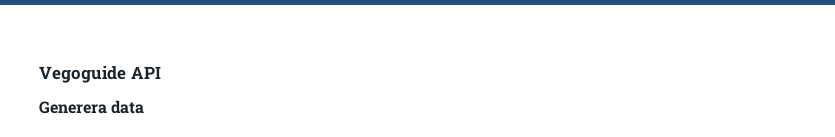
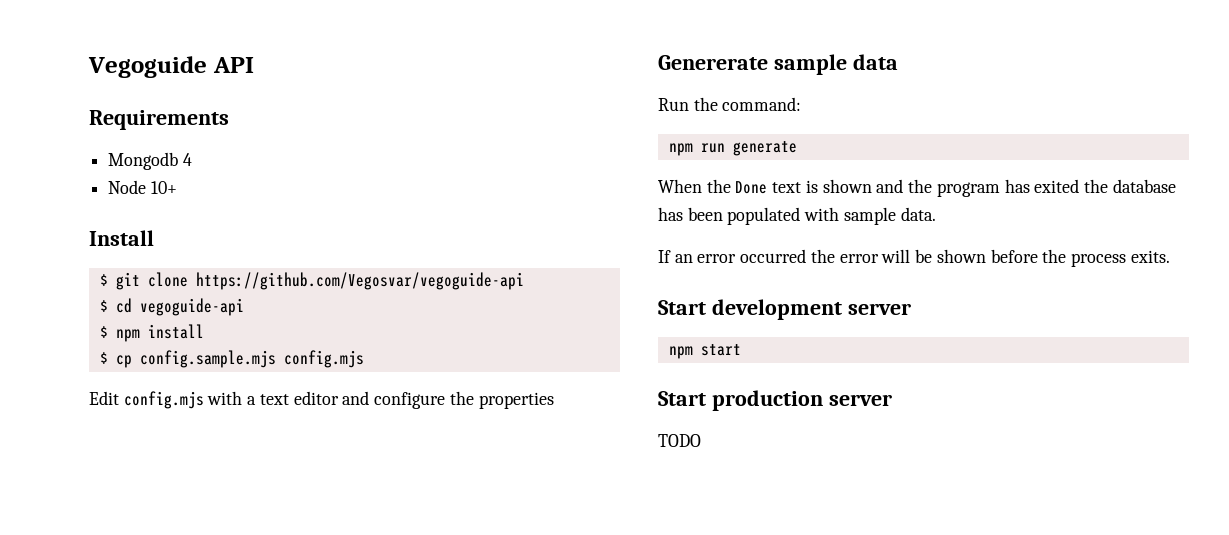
- Generera data
+ Requirements
+ Mongodb 4
+ Node 10+
+ Install
+ $ git clone https://github.com/Vegosvar/vegoguide-api
+ $ cd vegoguide-api
+ $ npm install
+ $ cp config.sample.mjs config.mjs
+ Edit config.mjs with a text editor and configure the properties
+ Genererate sample data
+ Run the command:
+ npm run generate
+ When the Done text is shown and the program has exited the database has been populated with sample data.
+ If an error occurred the error will be shown before the process exits.
+ Start development server
+ npm start
+ Start production server
+ TODO

